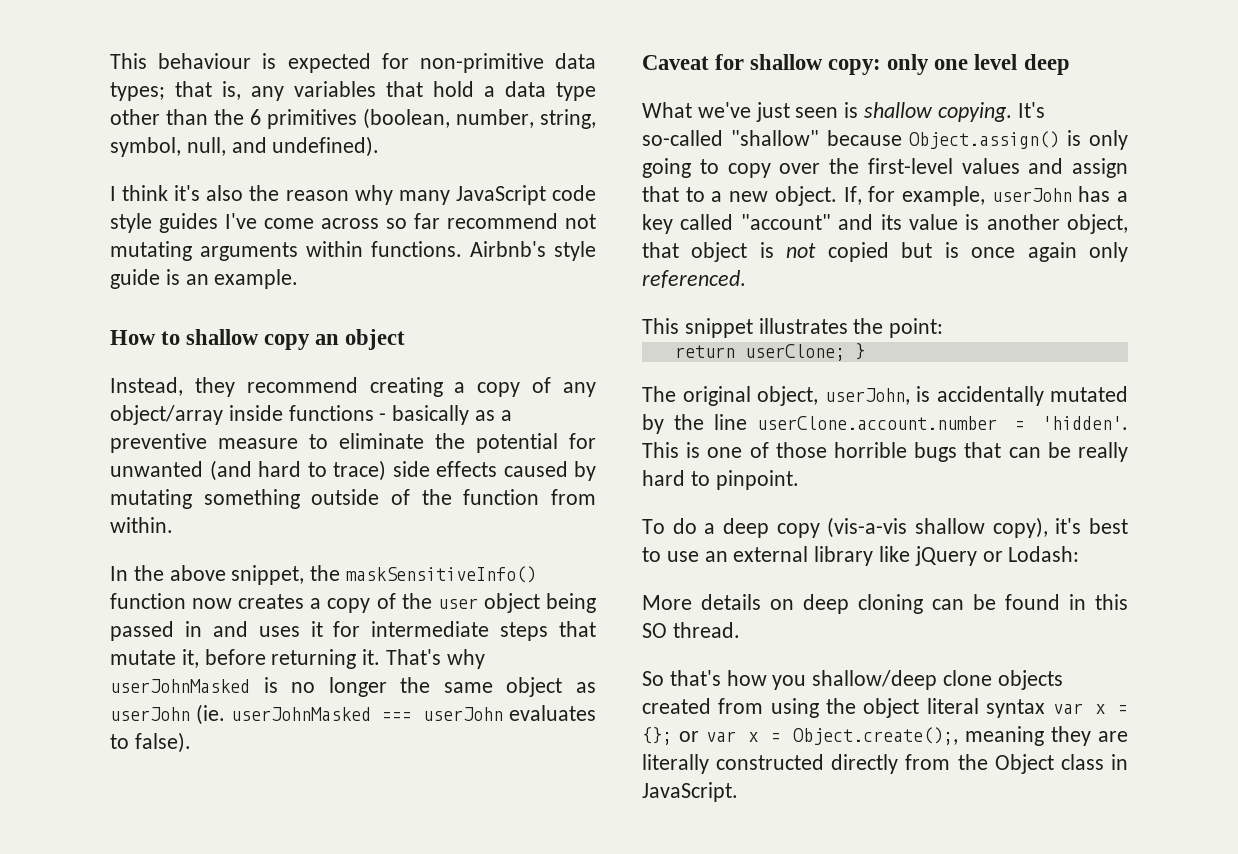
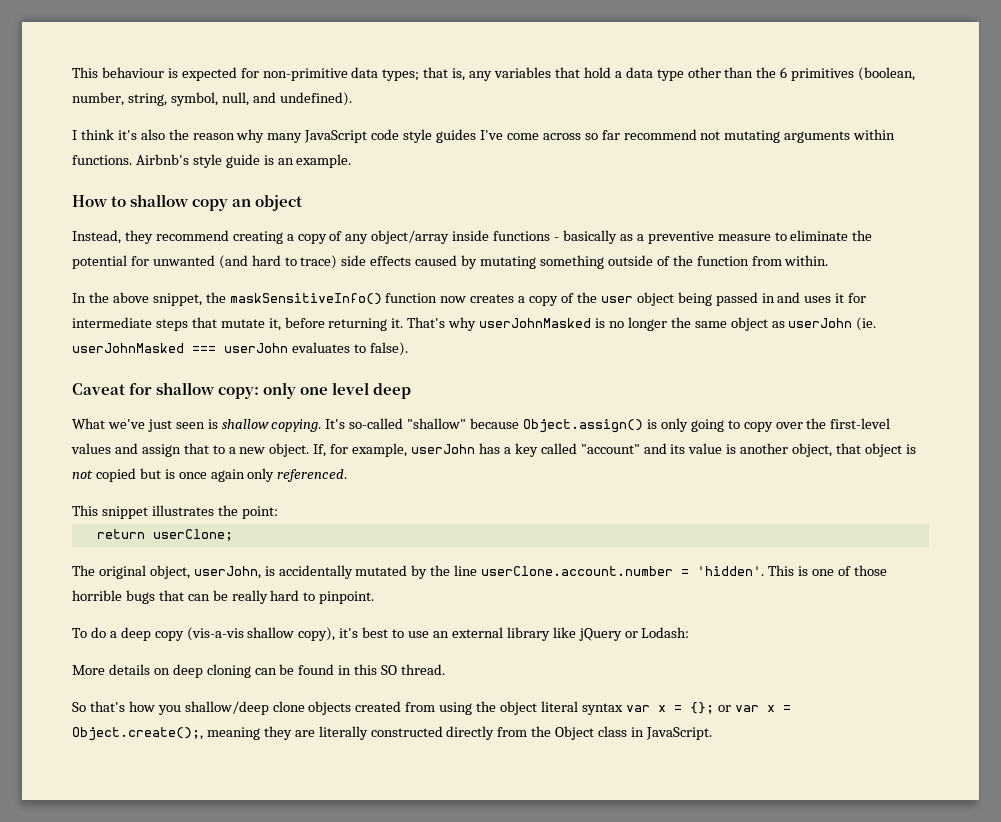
- return userClone; }
+ return userClone;

